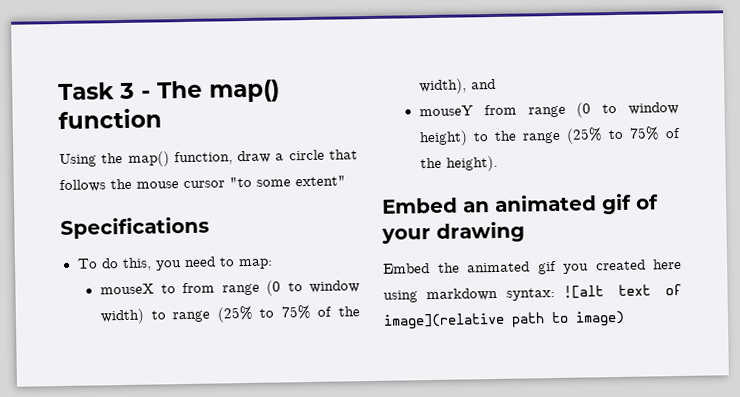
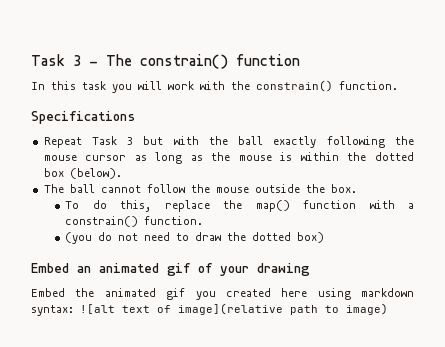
- Task 3 - The map() function
+ Task 3 - The constrain() function
- Using the map() function, draw a circle that follows the mouse cursor "to some extent"
+ In this task you will work with the constrain() function.
  Specifications
- To do this, you need to map:
- mouseX to from range (0 to window width) to range (25% to 75% of the width), and
- mouseY from range (0 to window height) to the range (25% to 75% of the height).
+ Repeat Task 3 but with the ball exactly following the mouse cursor as long as the mouse is within the dotted box (below).
+ The ball cannot follow the mouse outside the box.
+ To do this, replace the map() function with a constrain() function.
+ (you do not need to draw the dotted box)

